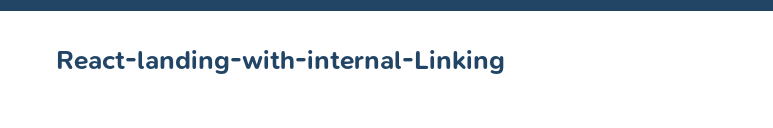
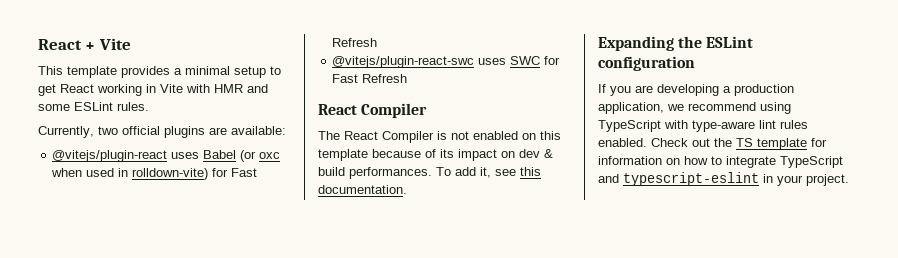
- React-landing-with-internal-Linking
+ React + Vite
+ This template provides a minimal setup to get React working in Vite with HMR and some ESLint rules.
+ Currently, two official plugins are available:
+ @vitejs/plugin-react uses Babel (or oxc when used in rolldown-vite) for Fast Refresh
+ @vitejs/plugin-react-swc uses SWC for Fast Refresh
+ React Compiler
+ The React Compiler is not enabled on this template because of its impact on dev & build performances. To add it, see this documentation.
+ Expanding the ESLint configuration
+ If you are developing a production application, we recommend using TypeScript with type-aware lint rules enabled. Check out the TS template for information on how to integrate TypeScript and typescript-eslint in your project.

